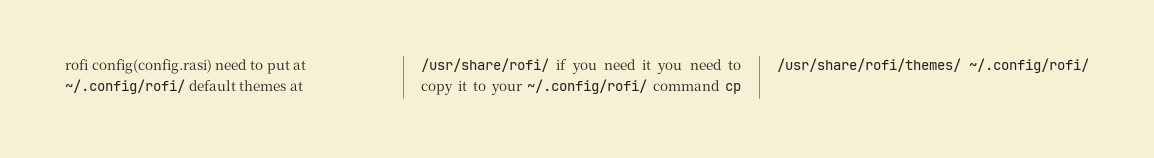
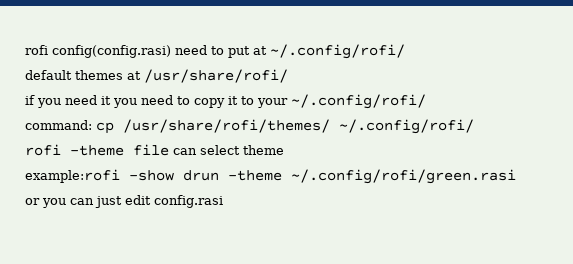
- rofi config(config.rasi) need to put at ~/.config/rofi/ default themes at /usr/share/rofi/ if you need it you need to copy it to your ~/.config/rofi/ command cp /usr/share/rofi/themes/ ~/.config/rofi/
+ rofi config(config.rasi) need to put at ~/.config/rofi/
+ default themes at /usr/share/rofi/
+ if you need it you need to copy it to your ~/.config/rofi/
+ command: cp /usr/share/rofi/themes/ ~/.config/rofi/
+ rofi -theme file can select theme
+ example:rofi -show drun -theme ~/.config/rofi/green.rasi
+ or you can just edit config.rasi

